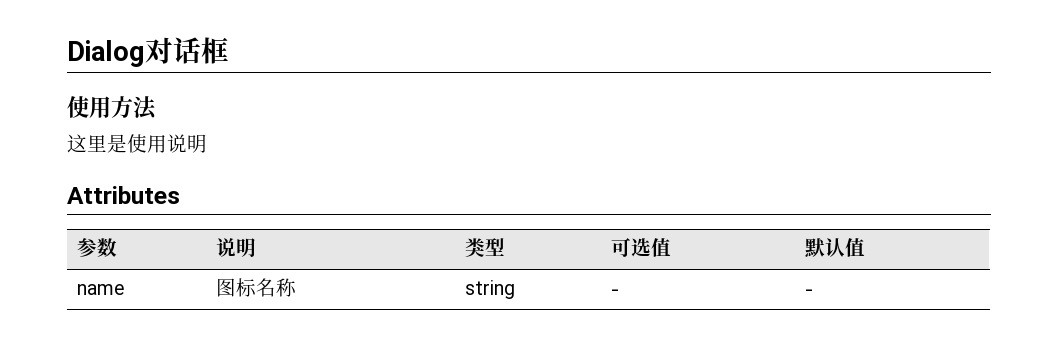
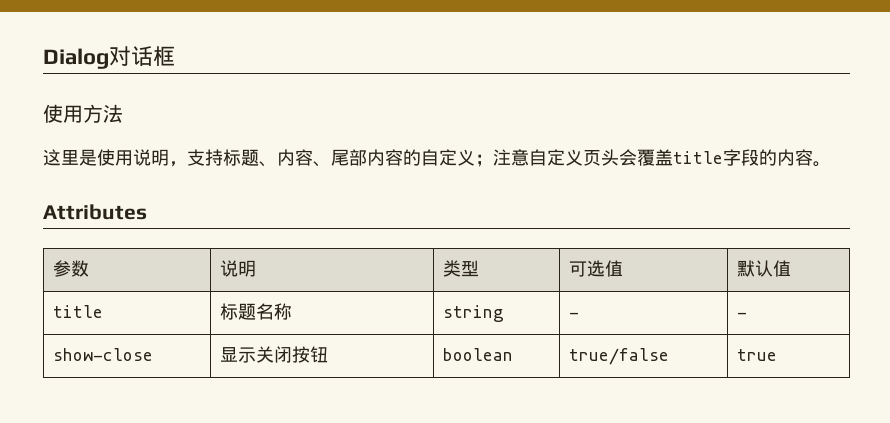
- 这里是使用说明
+ 这里是使用说明，支持标题、内容、尾部内容的自定义；注意自定义页头会覆盖title字段的内容。
- name | 图标名称 | string | - | -
+ title | 标题名称 | string | - | -
+ show-close | 显示关闭按钮 | boolean | true/false | true

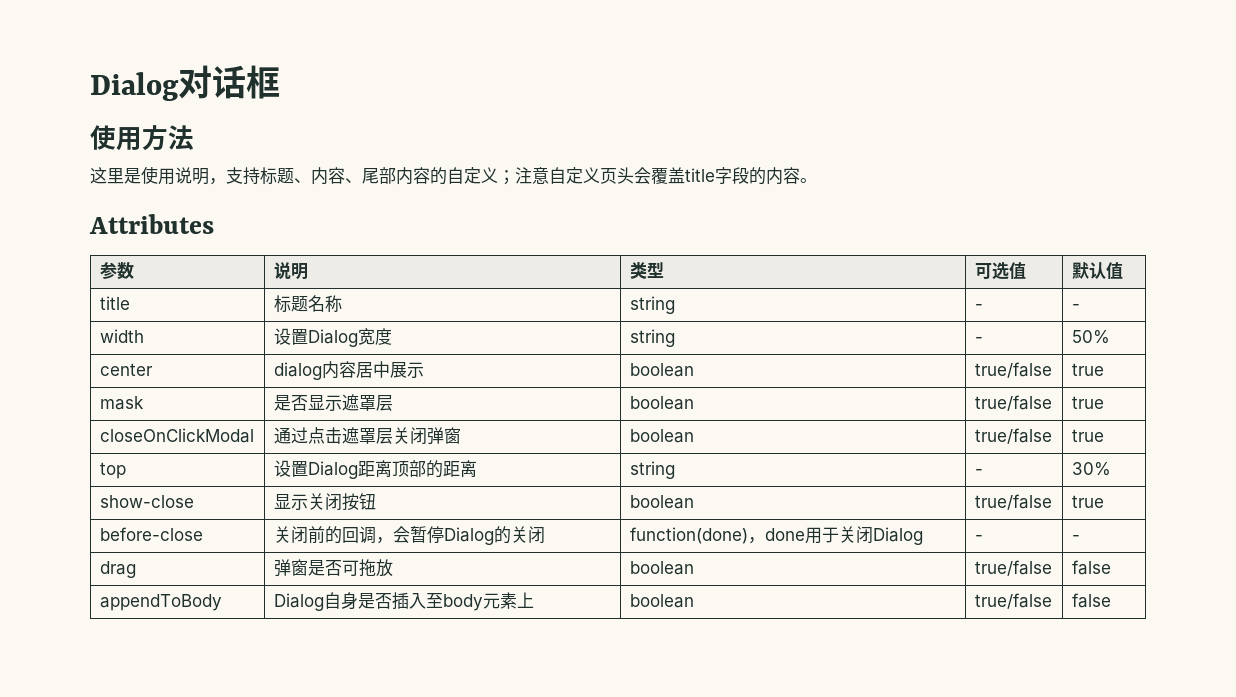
+ width | 设置Dialog宽度 | string | - | 50%
+ center | dialog内容居中展示 | boolean | true/false | true
+ mask | 是否显示遮罩层 | boolean | true/false | true
+ closeOnClickModal | 通过点击遮罩层关闭弹窗 | boolean | true/false | true
+ top | 设置Dialog距离顶部的距离 | string | - | 30%
+ before-close | 关闭前的回调，会暂停Dialog的关闭 | function(done)，done用于关闭Dialog | - | -
+ drag | 弹窗是否可拖放 | boolean | true/false | false
+ appendToBody | Dialog自身是否插入至body元素上 | boolean | true/false | false

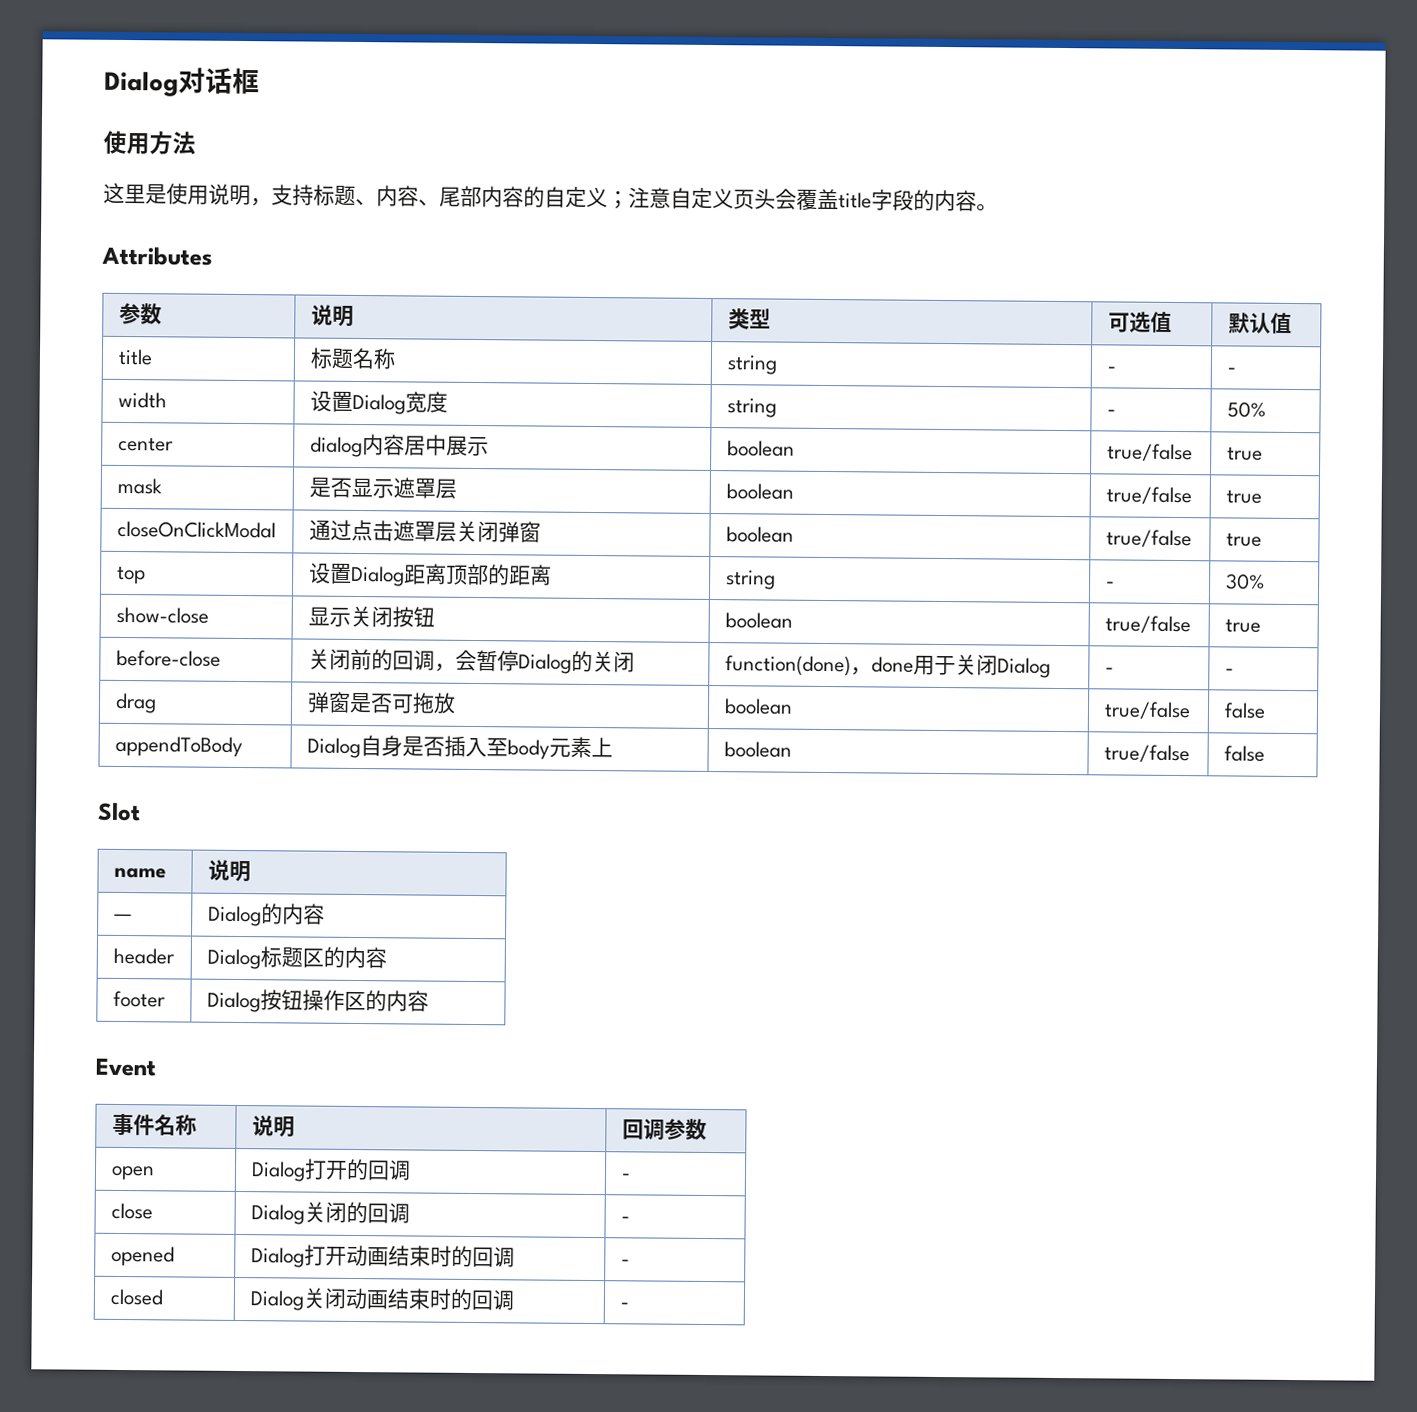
+ Slot
+ name | 说明
+ — | Dialog的内容
+ header | Dialog标题区的内容
+ footer | Dialog按钮操作区的内容
+ Event
+ 事件名称 | 说明 | 回调参数
+ open | Dialog打开的回调 | -
+ close | Dialog关闭的回调 | -
+ opened | Dialog打开动画结束时的回调 | -
+ closed | Dialog关闭动画结束时的回调 | -

